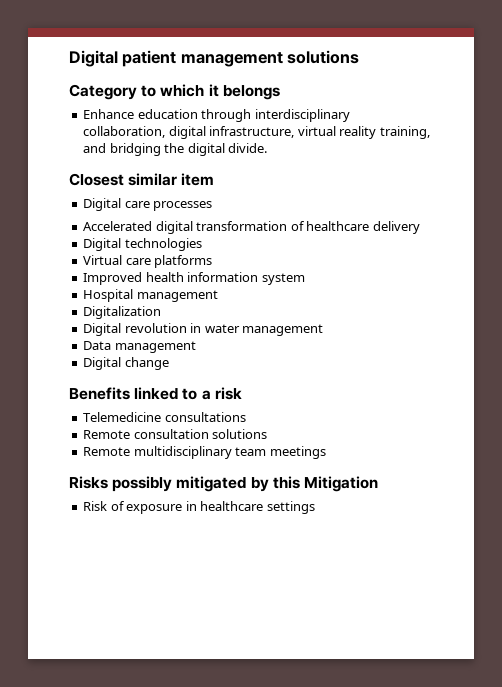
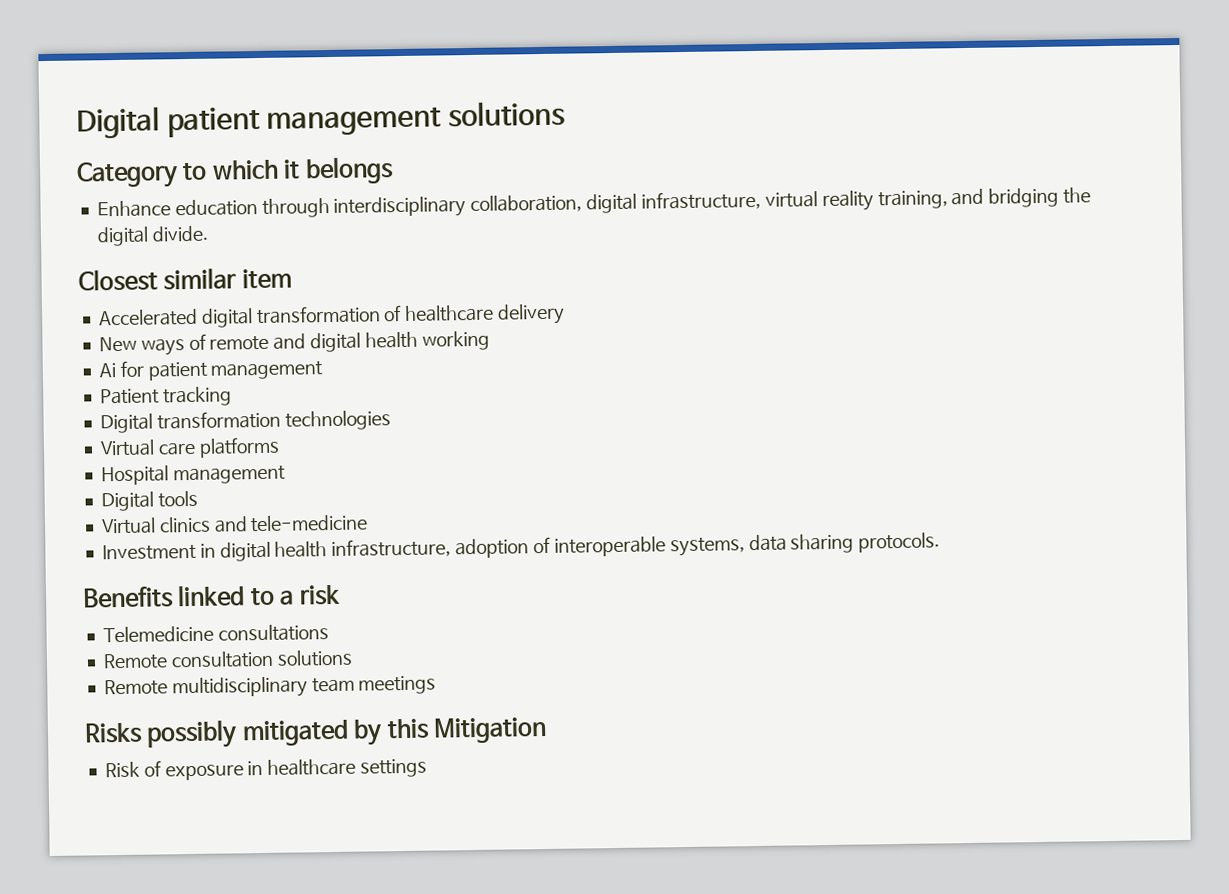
- Digital care processes
- Digital technologies
+ New ways of remote and digital health working
+ Ai for patient management
+ Patient tracking
+ Digital transformation technologies
- Improved health information system
  Hospital management
- Digitalization
- Digital revolution in water management
- Data management
- Digital change
+ Digital tools
+ Virtual clinics and tele-medicine
+ Investment in digital health infrastructure, adoption of interoperable systems, data sharing protocols.

